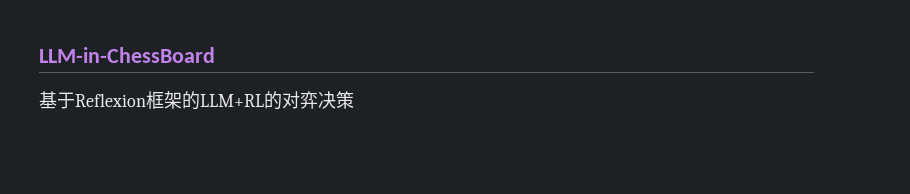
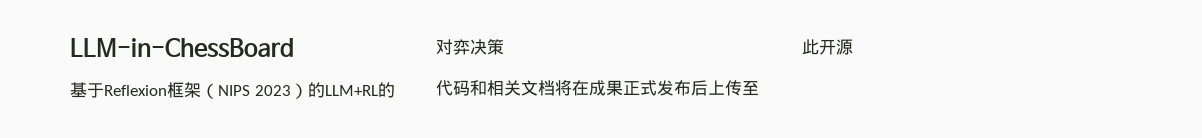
- 基于Reflexion框架的LLM+RL的对弈决策
+ 基于Reflexion框架（NIPS 2023）的LLM+RL的对弈决策
+ 代码和相关文档将在成果正式发布后上传至此开源

